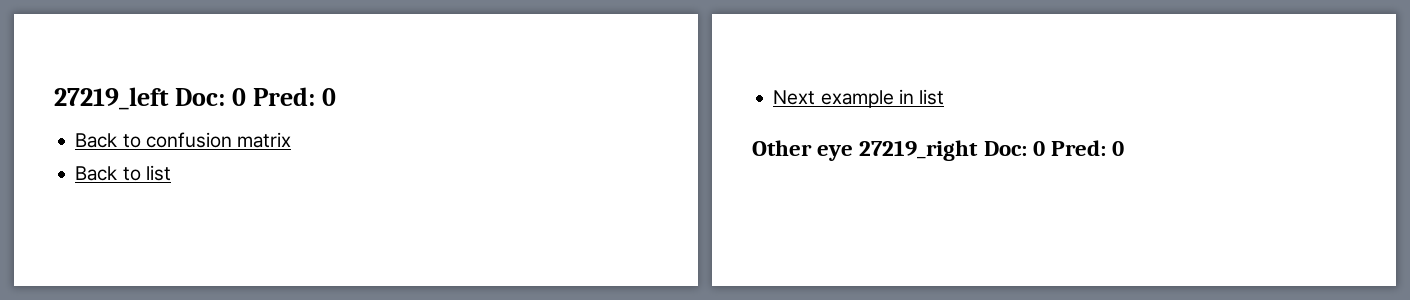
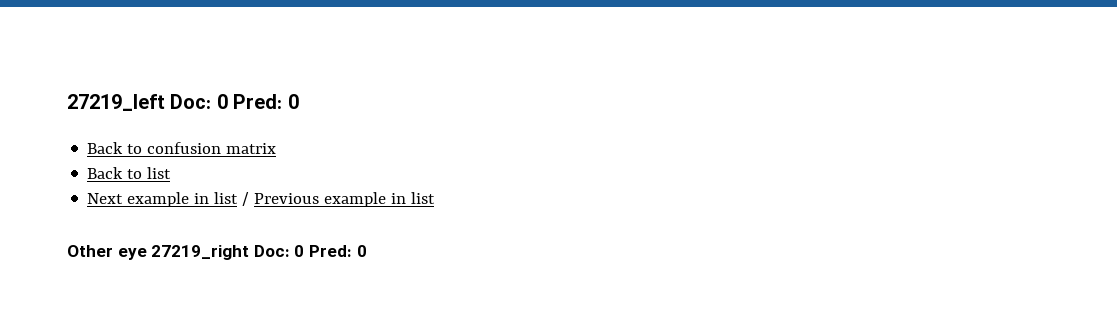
- Next example in list
+ Next example in list / Previous example in list

